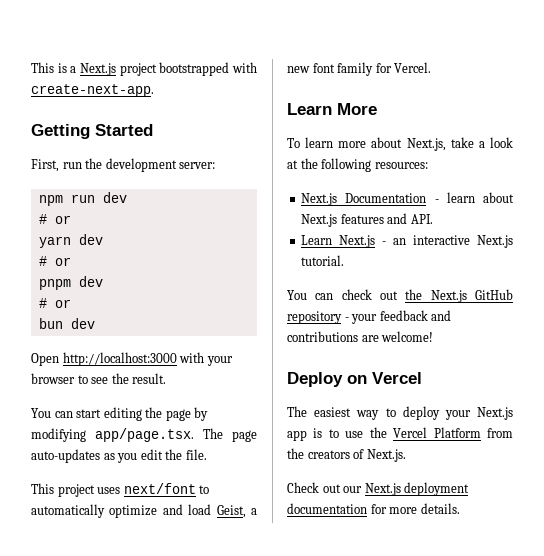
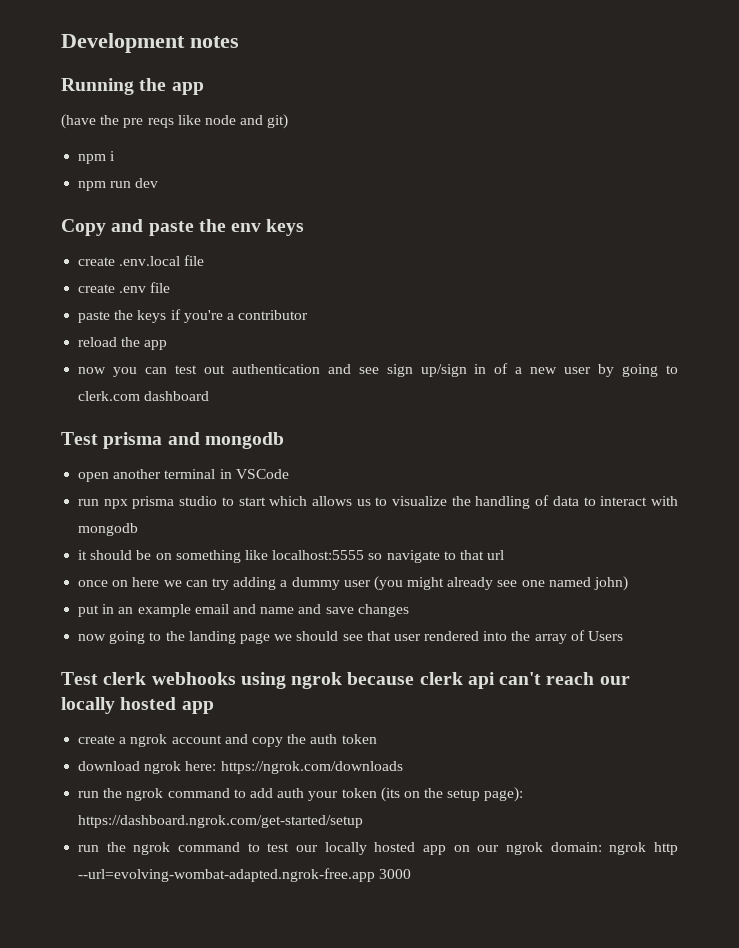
- This is a Next.js project bootstrapped with create-next-app.
- Getting Started
- First, run the development server:
+ Development notes
+ Running the app
+ (have the pre reqs like node and git)
+ npm i
  npm run dev
- # or
- yarn dev
- # or
- pnpm dev
- # or
- bun dev
- Open http://localhost:3000 with your browser to see the result.
- You can start editing the page by modifying app/page.tsx. The page auto-updates as you edit the file.
- This project uses next/font to automatically optimize and load Geist, a new font family for Vercel.
- Learn More
- To learn more about Next.js, take a look at the following resources:
- Next.js Documentation - learn about Next.js features and API.
- Learn Next.js - an interactive Next.js tutorial.
- You can check out the Next.js GitHub repository - your feedback and contributions are welcome!
- Deploy on Vercel
- The easiest way to deploy your Next.js app is to use the Vercel Platform from the creators of Next.js.
- Check out our Next.js deployment documentation for more details.
+ Copy and paste the env keys
+ create .env.local file
+ create .env file
+ paste the keys if you're a contributor
+ reload the app
+ now you can test out authentication and see sign up/sign in of a new user by going to clerk.com dashboard
+ Test prisma and mongodb
+ open another terminal in VSCode
+ run npx prisma studio to start which allows us to visualize the handling of data to interact with mongodb
+ it should be on something like localhost:5555 so navigate to that url
+ once on here we can try adding a dummy user (you might already see one named john)
+ put in an example email and name and save changes
+ now going to the landing page we should see that user rendered into the array of Users
+ Test clerk webhooks using ngrok because clerk api can't reach our locally hosted app
+ create a ngrok account and copy the auth token
+ download ngrok here: https://ngrok.com/downloads
+ run the ngrok command to add auth your token (its on the setup page): https://dashboard.ngrok.com/get-started/setup
+ run the ngrok command to test our locally hosted app on our ngrok domain: ngrok http --url=evolving-wombat-adapted.ngrok-free.app 3000

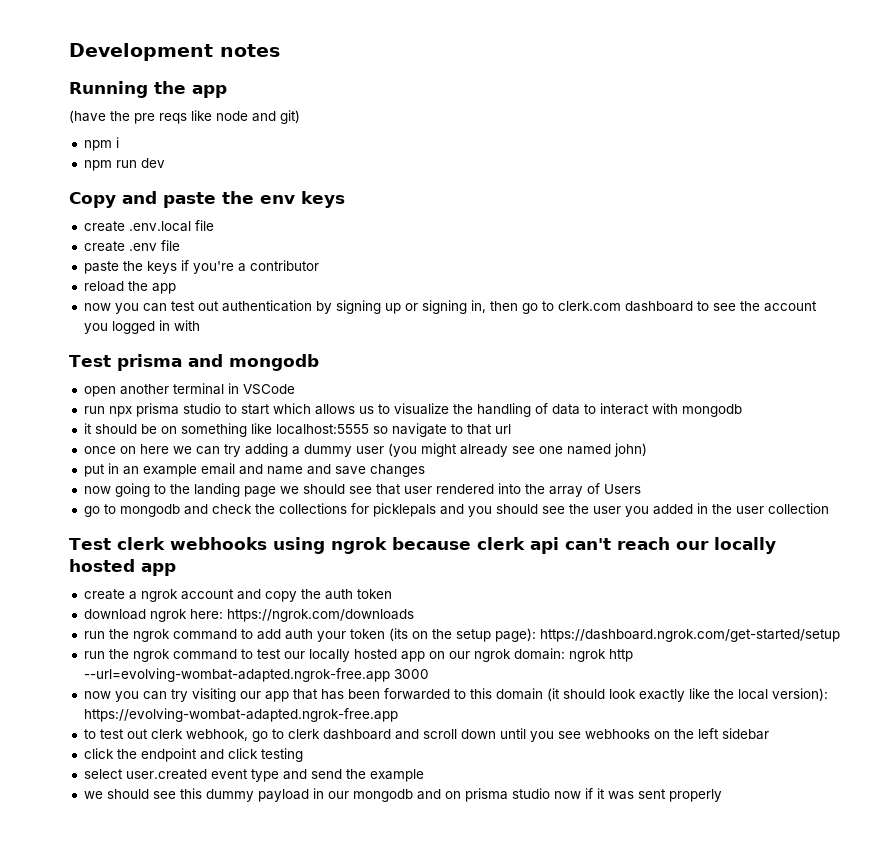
- now you can test out authentication and see sign up/sign in of a new user by going to clerk.com dashboard
+ now you can test out authentication by signing up or signing in, then go to clerk.com dashboard to see the account you logged in with
+ go to mongodb and check the collections for picklepals and you should see the user you added in the user collection
+ now you can try visiting our app that has been forwarded to this domain (it should look exactly like the local version): https://evolving-wombat-adapted.ngrok-free.app
+ to test out clerk webhook, go to clerk dashboard and scroll down until you see webhooks on the left sidebar
+ click the endpoint and click testing
+ select user.created event type and send the example
+ we should see this dummy payload in our mongodb and on prisma studio now if it was sent properly

